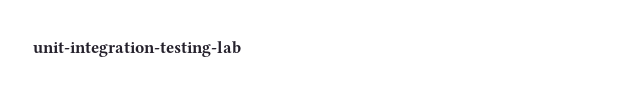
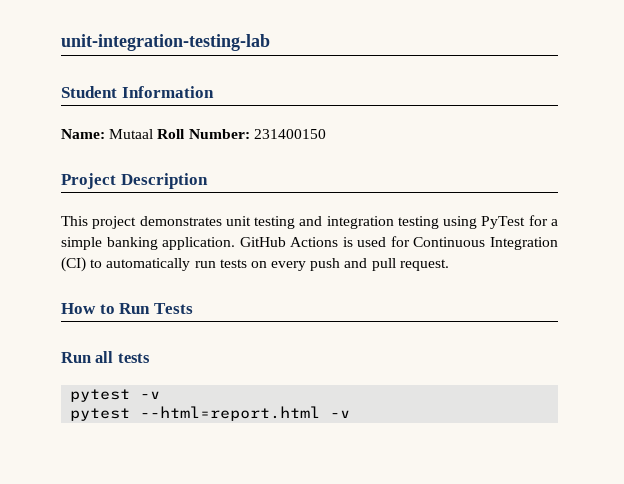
+ Student Information
+ Name: Mutaal Roll Number: 231400150
+ Project Description
+ This project demonstrates unit testing and integration testing using PyTest for a simple banking application. GitHub Actions is used for Continuous Integration (CI) to automatically run tests on every push and pull request.
+ How to Run Tests
+ Run all tests
+ pytest -v
+ pytest --html=report.html -v

